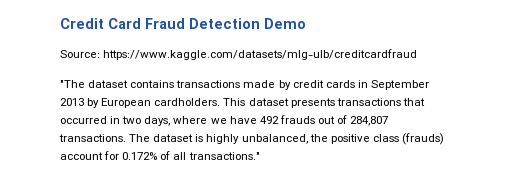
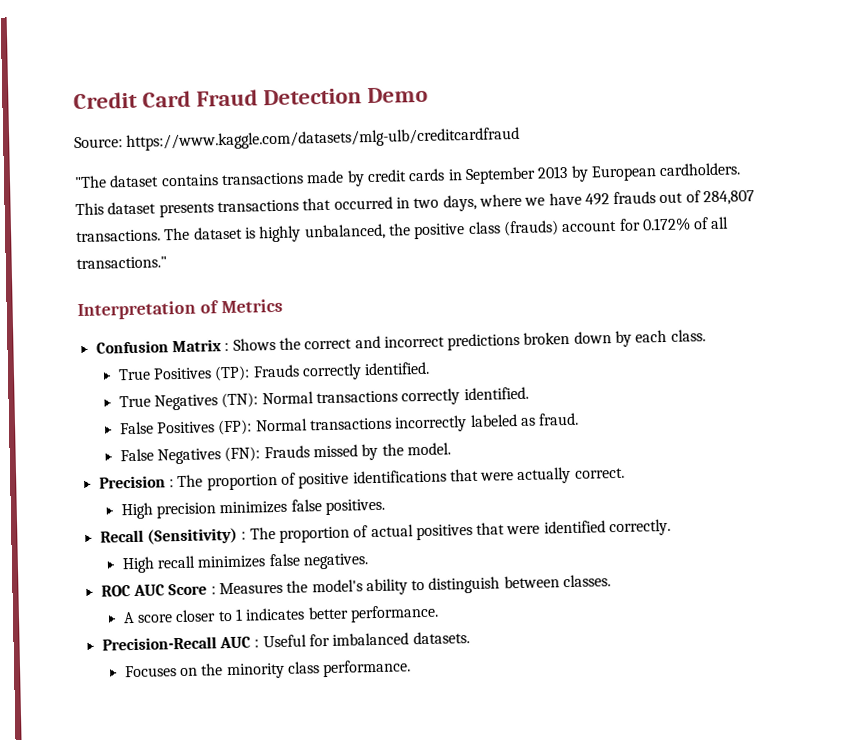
+ Interpretation of Metrics
+ Confusion Matrix : Shows the correct and incorrect predictions broken down by each class.
+ True Positives (TP): Frauds correctly identified.
+ True Negatives (TN): Normal transactions correctly identified.
+ False Positives (FP): Normal transactions incorrectly labeled as fraud.
+ False Negatives (FN): Frauds missed by the model.
+ Precision : The proportion of positive identifications that were actually correct.
+ High precision minimizes false positives.
+ Recall (Sensitivity) : The proportion of actual positives that were identified correctly.
+ High recall minimizes false negatives.
+ ROC AUC Score : Measures the model's ability to distinguish between classes.
+ A score closer to 1 indicates better performance.
+ Precision-Recall AUC : Useful for imbalanced datasets.
+ Focuses on the minority class performance.

